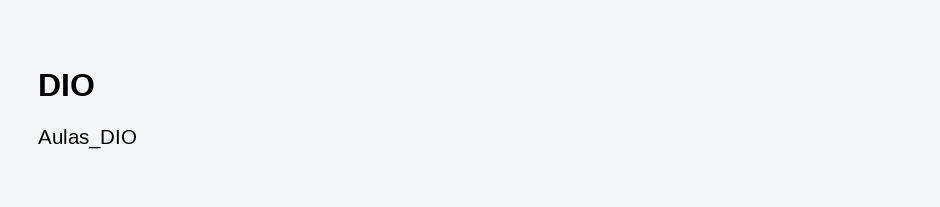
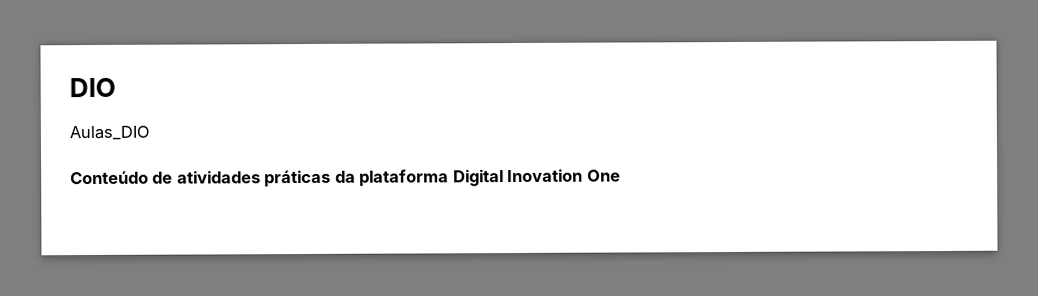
+ Conteúdo de atividades práticas da plataforma Digital Inovation One

